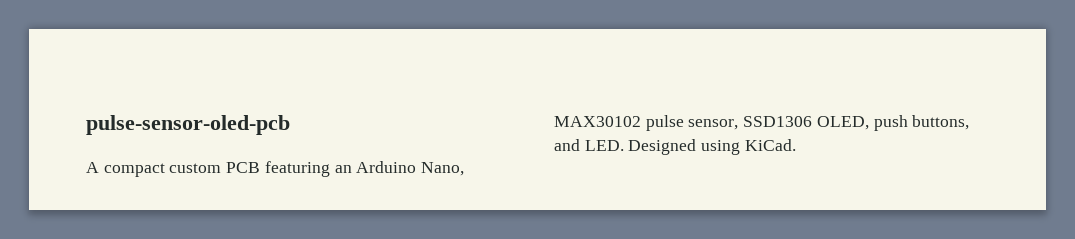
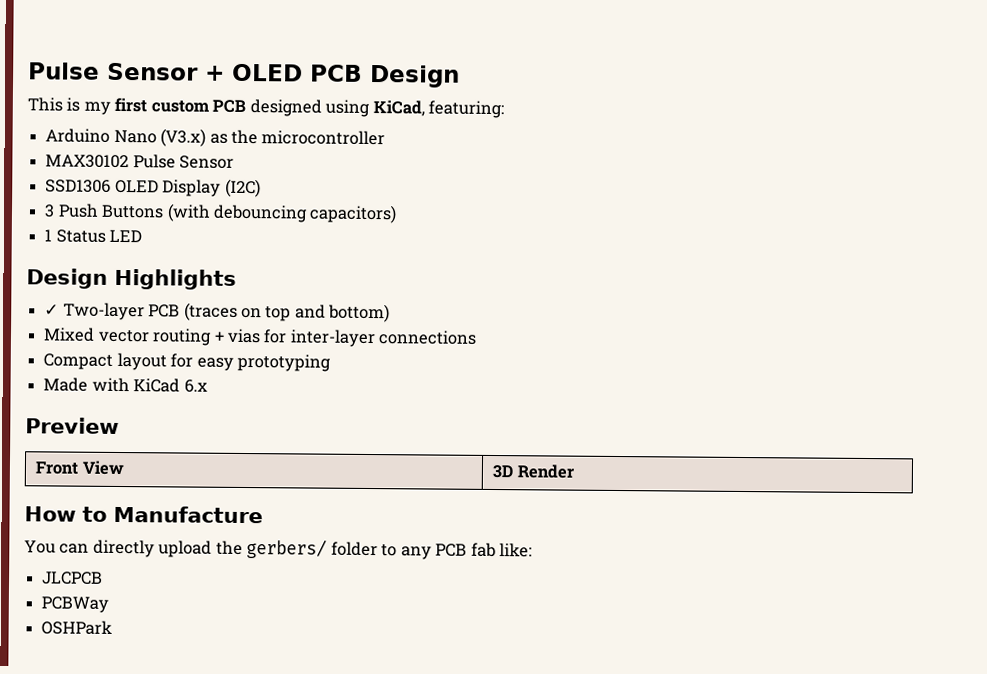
- pulse-sensor-oled-pcb
- A compact custom PCB featuring an Arduino Nano, MAX30102 pulse sensor, SSD1306 OLED, push buttons, and LED. Designed using KiCad.
+ Pulse Sensor + OLED PCB Design
+ This is my first custom PCB designed using KiCad, featuring:
+ Arduino Nano (V3.x) as the microcontroller
+ MAX30102 Pulse Sensor
+ SSD1306 OLED Display (I2C)
+ 3 Push Buttons (with debouncing capacitors)
+ 1 Status LED
+ Design Highlights
+ ✓ Two-layer PCB (traces on top and bottom)
+ Mixed vector routing + vias for inter-layer connections
+ Compact layout for easy prototyping
+ Made with KiCad 6.x
+ Preview
+ Front View | 3D Render
+ How to Manufacture
+ You can directly upload the gerbers/ folder to any PCB fab like:
+ JLCPCB
+ PCBWay
+ OSHPark

